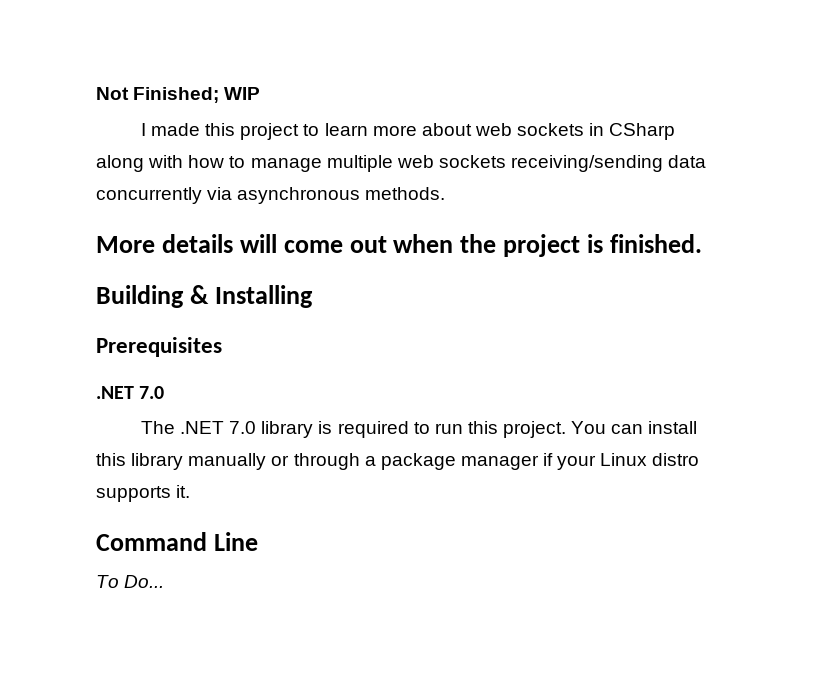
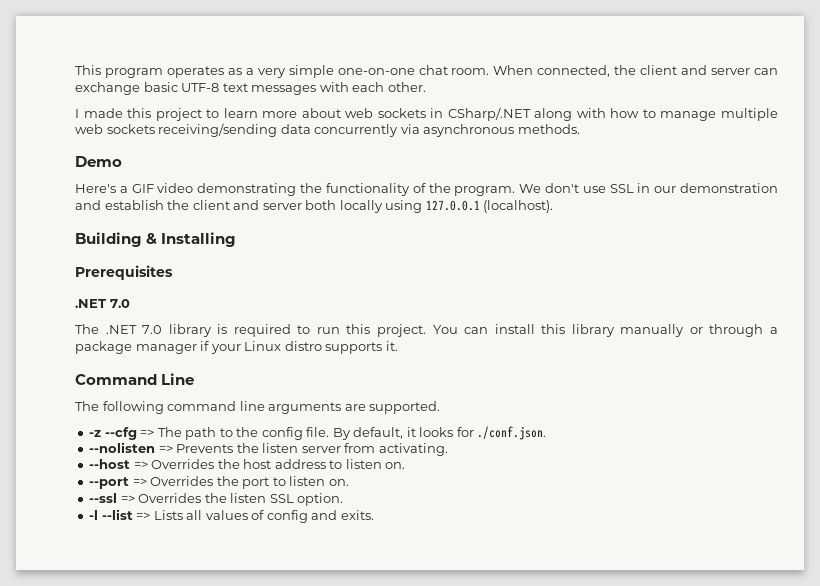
- Not Finished; WIP
+ This program operates as a very simple one-on-one chat room. When connected, the client and server can exchange basic UTF-8 text messages with each other.
- I made this project to learn more about web sockets in CSharp along with how to manage multiple web sockets receiving/sending data concurrently via asynchronous methods.
+ I made this project to learn more about web sockets in CSharp/.NET along with how to manage multiple web sockets receiving/sending data concurrently via asynchronous methods.
- More details will come out when the project is finished.
+ Demo
+ Here's a GIF video demonstrating the functionality of the program. We don't use SSL in our demonstration and establish the client and server both locally using 127.0.0.1 (localhost).
- To Do...
+ The following command line arguments are supported.
+ -z --cfg => The path to the config file. By default, it looks for ./conf.json.
+ --nolisten => Prevents the listen server from activating.
+ --host => Overrides the host address to listen on.
+ --port => Overrides the port to listen on.
+ --ssl => Overrides the listen SSL option.
+ -l --list => Lists all values of config and exits.

